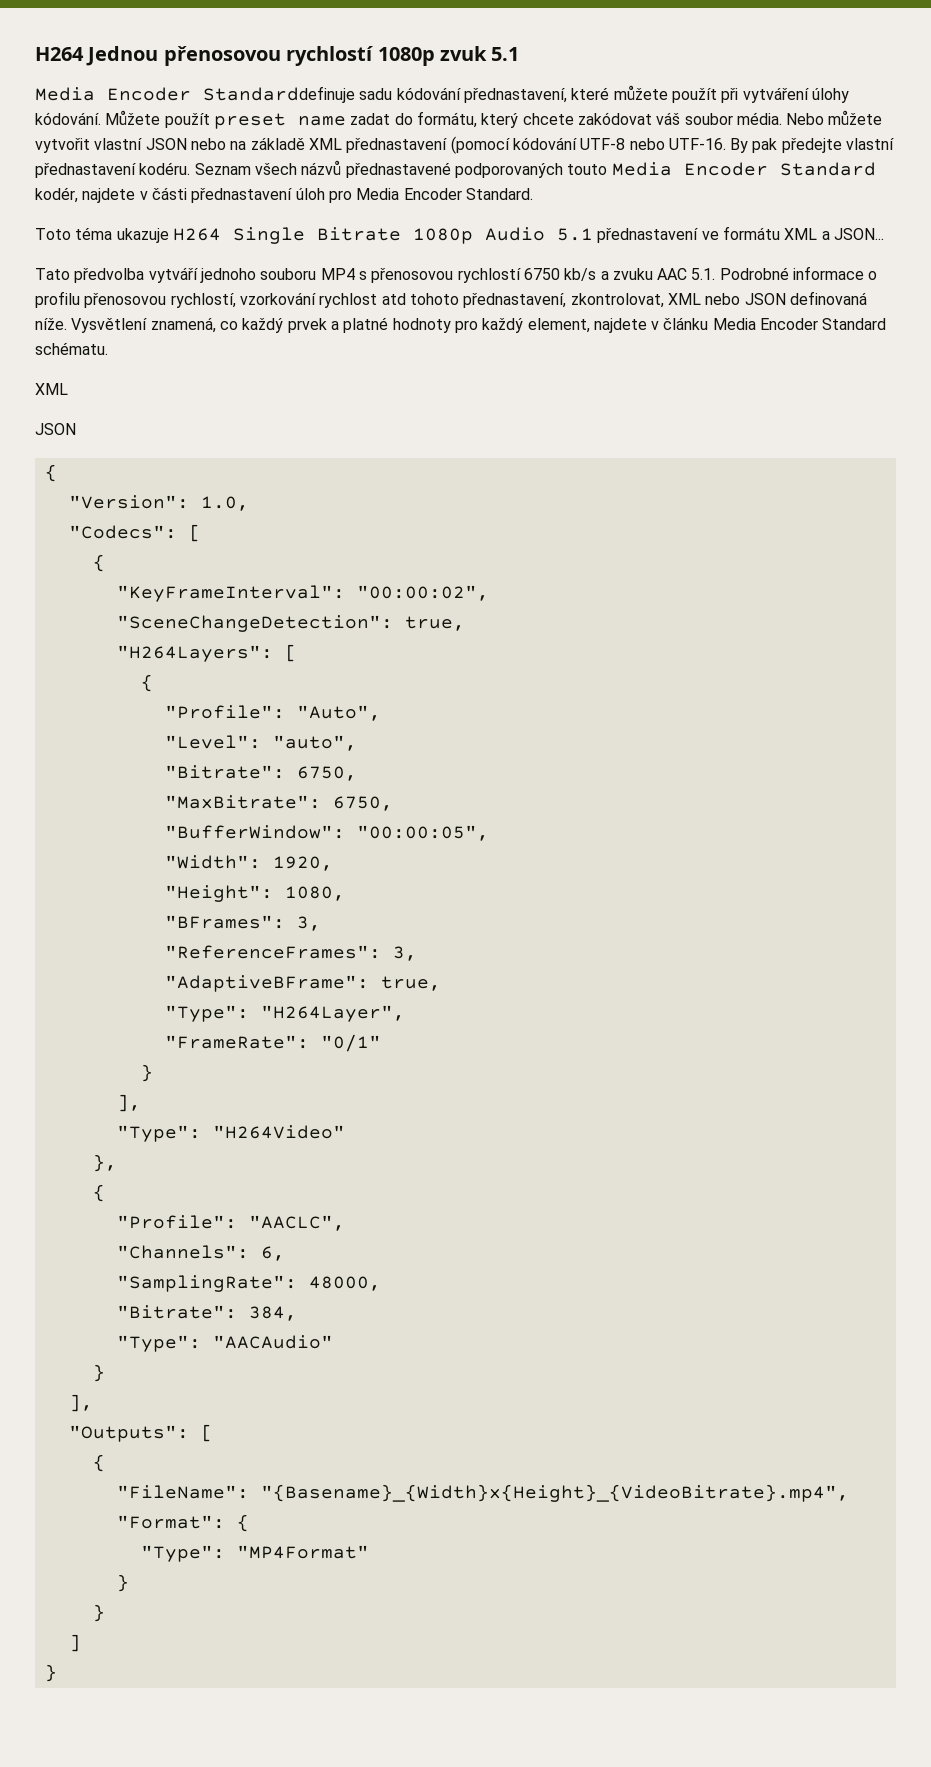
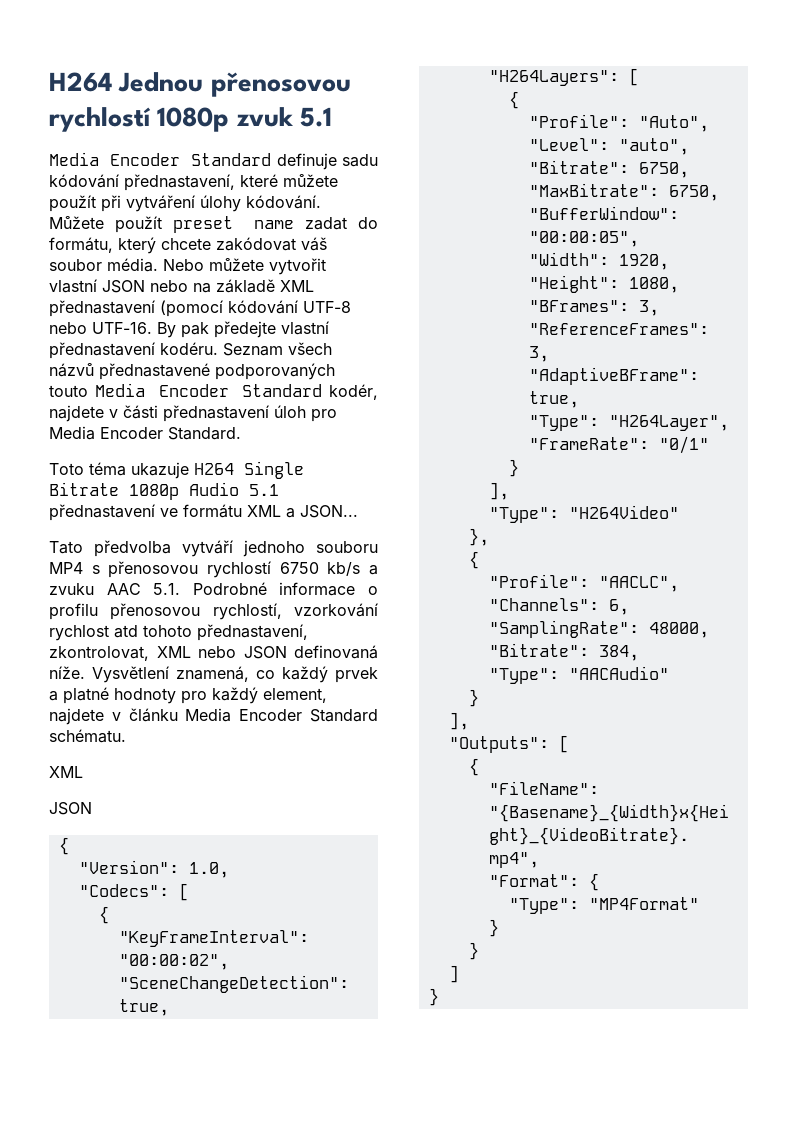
- Media Encoder Standarddefinuje sadu kódování přednastavení, které můžete použít při vytváření úlohy kódování.
+ Media Encoder Standard definuje sadu kódování přednastavení, které můžete použít při vytváření úlohy kódování.

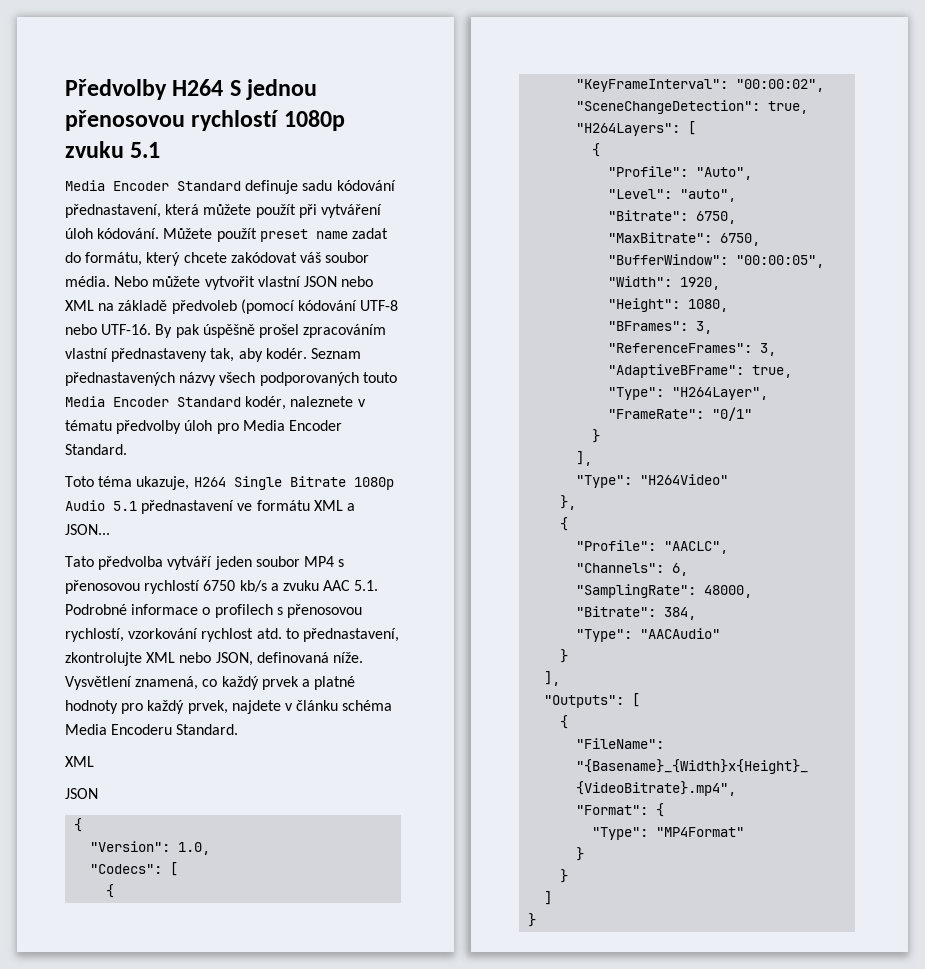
- H264 Jednou přenosovou rychlostí 1080p zvuk 5.1
+ Předvolby H264 S jednou přenosovou rychlostí 1080p zvuku 5.1
- Media Encoder Standard definuje sadu kódování přednastavení, které můžete použít při vytváření úlohy kódování.
+ Media Encoder Standard definuje sadu kódování přednastavení, která můžete použít při vytváření úloh kódování.
- Nebo můžete vytvořit vlastní JSON nebo na základě XML přednastavení (pomocí kódování UTF-8 nebo UTF-16.
+ Nebo můžete vytvořit vlastní JSON nebo XML na základě předvoleb (pomocí kódování UTF-8 nebo UTF-16.
- By pak předejte vlastní přednastavení kodéru. Seznam všech názvů přednastavené podporovaných touto Media Encoder Standard kodér, najdete v části přednastavení úloh pro Media Encoder Standard.
+ By pak úspěšně prošel zpracováním vlastní přednastaveny tak, aby kodér. Seznam přednastavených názvy všech podporovaných touto Media Encoder Standard kodér, naleznete v tématu předvolby úloh pro Media Encoder Standard.
- Toto téma ukazuje H264 Single Bitrate 1080p Audio 5.1 přednastavení ve formátu XML a JSON...
+ Toto téma ukazuje, H264 Single Bitrate 1080p Audio 5.1 přednastavení ve formátu XML a JSON...
- Tato předvolba vytváří jednoho souboru MP4 s přenosovou rychlostí 6750 kb/s a zvuku AAC 5.1. Podrobné informace o profilu přenosovou rychlostí, vzorkování rychlost atd tohoto přednastavení, zkontrolovat, XML nebo JSON definovaná níže.
+ Tato předvolba vytváří jeden soubor MP4 s přenosovou rychlostí 6750 kb/s a zvuku AAC 5.1. Podrobné informace o profilech s přenosovou rychlostí, vzorkování rychlost atd. to přednastavení, zkontrolujte XML nebo JSON, definovaná níže.
- Vysvětlení znamená, co každý prvek a platné hodnoty pro každý element, najdete v článku Media Encoder Standard schématu.
+ Vysvětlení znamená, co každý prvek a platné hodnoty pro každý prvek, najdete v článku schéma Media Encoderu Standard.

